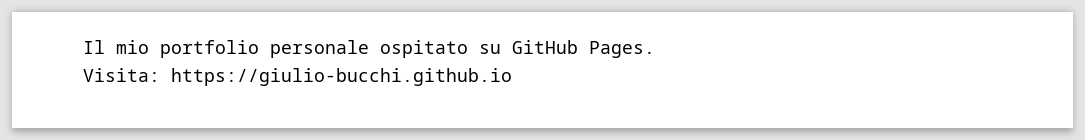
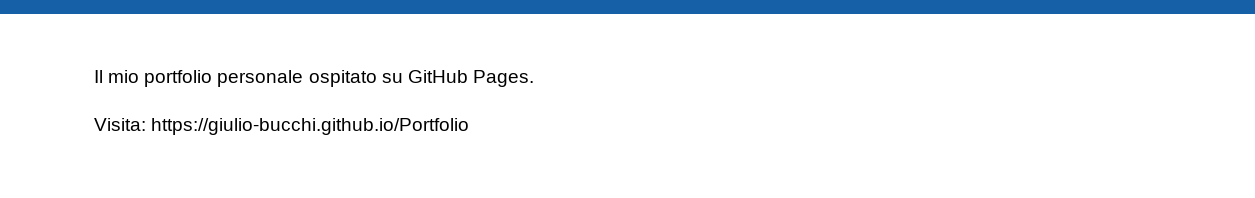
- Visita: https://giulio-bucchi.github.io
+ Visita: https://giulio-bucchi.github.io/Portfolio

